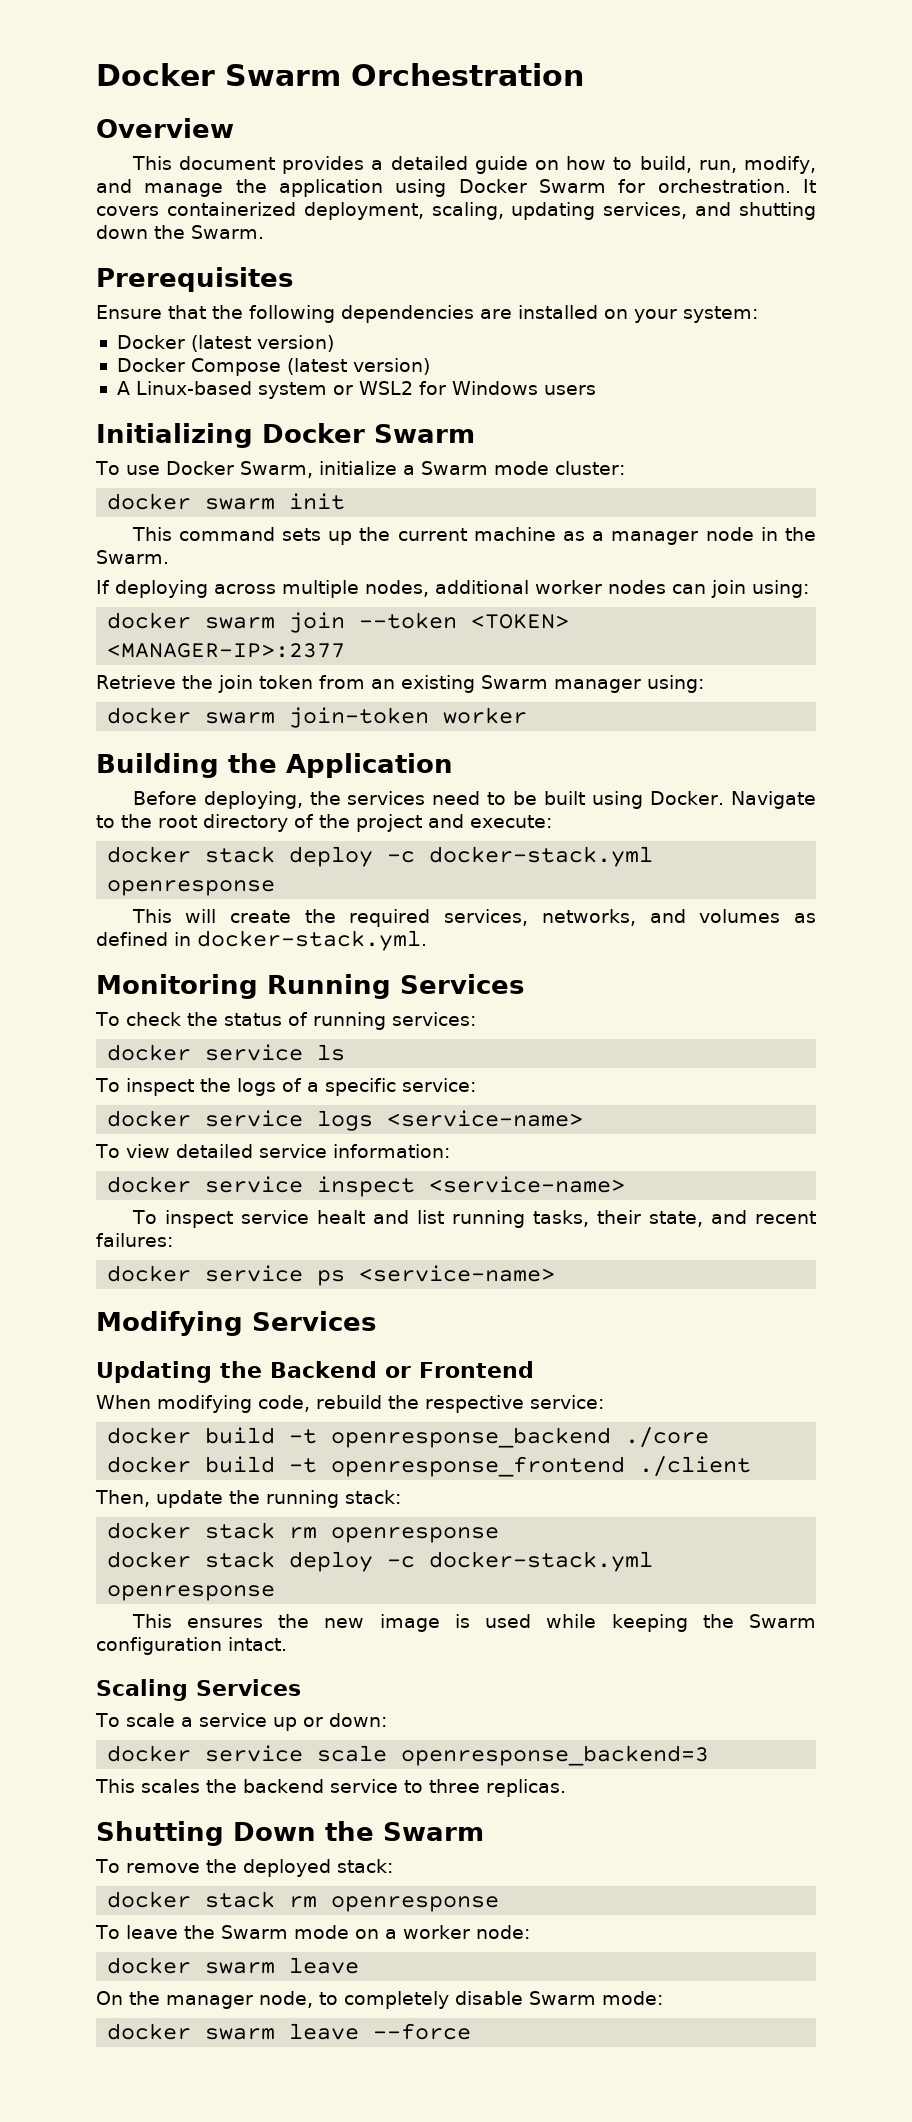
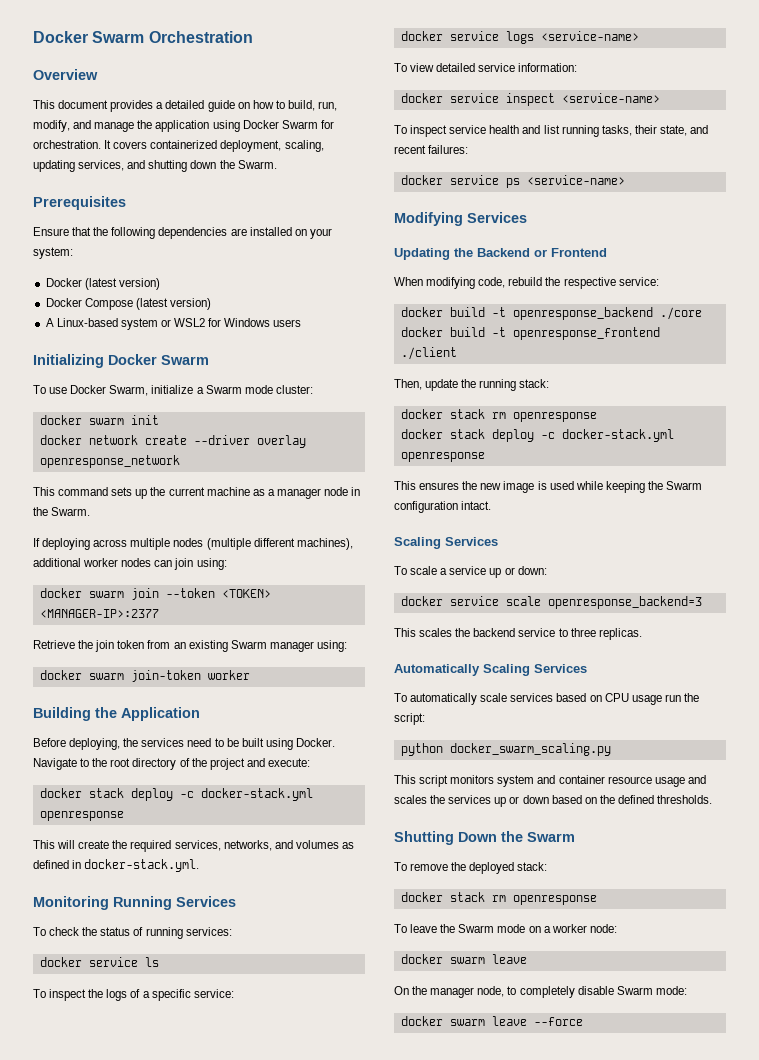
+ docker network create --driver overlay openresponse_network
- If deploying across multiple nodes, additional worker nodes can join using:
+ If deploying across multiple nodes (multiple different machines), additional worker nodes can join using:
- To inspect service healt and list running tasks, their state, and recent failures:
+ To inspect service health and list running tasks, their state, and recent failures:
+ Automatically Scaling Services
+ To automatically scale services based on CPU usage run the script:
+ python docker_swarm_scaling.py
+ This script monitors system and container resource usage and scales the services up or down based on the defined thresholds.

